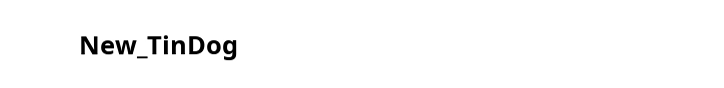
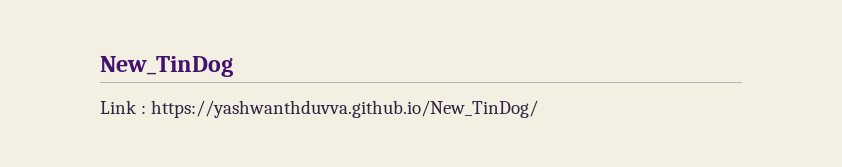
+ Link : https://yashwanthduvva.github.io/New_TinDog/

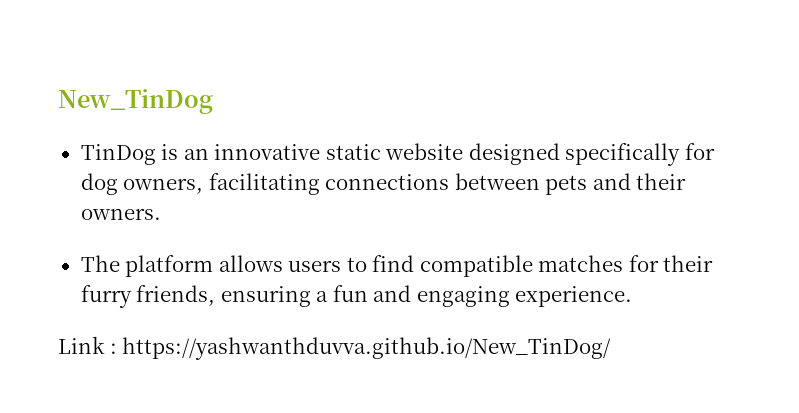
+ TinDog is an innovative static website designed specifically for dog owners, facilitating connections between pets and their owners.
+ The platform allows users to find compatible matches for their furry friends, ensuring a fun and engaging experience.

